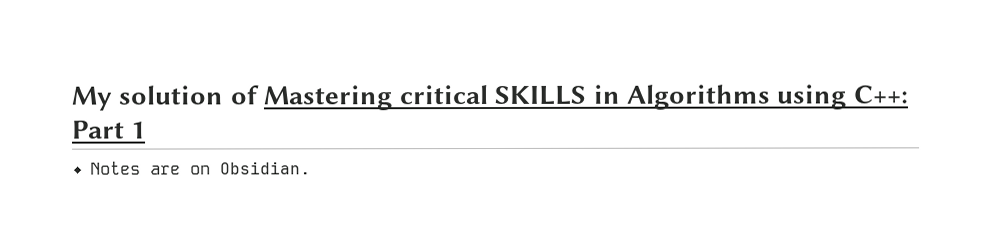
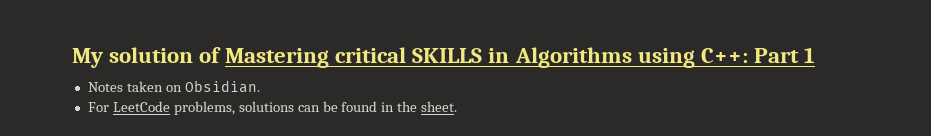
- Notes are on Obsidian.
+ Notes taken on Obsidian.
+ For LeetCode problems, solutions can be found in the sheet.

